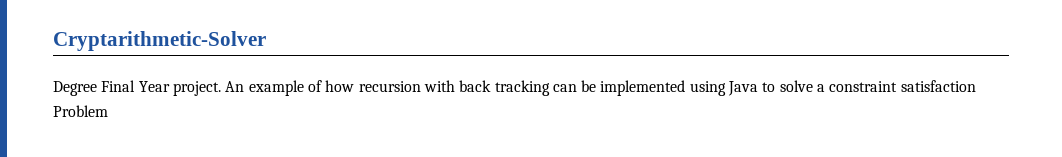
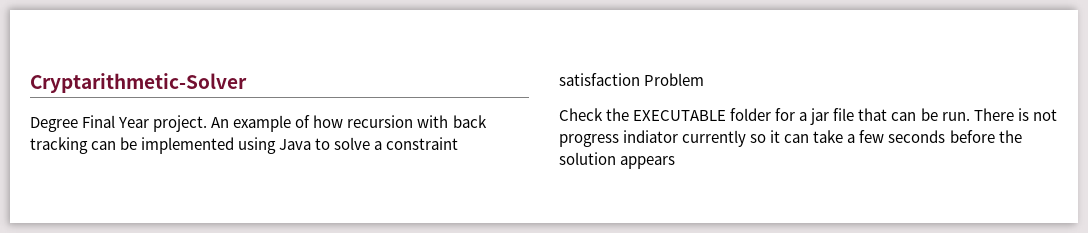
+ Check the EXECUTABLE folder for a jar file that can be run. There is not progress indiator currently so it can take a few seconds before the solution appears

